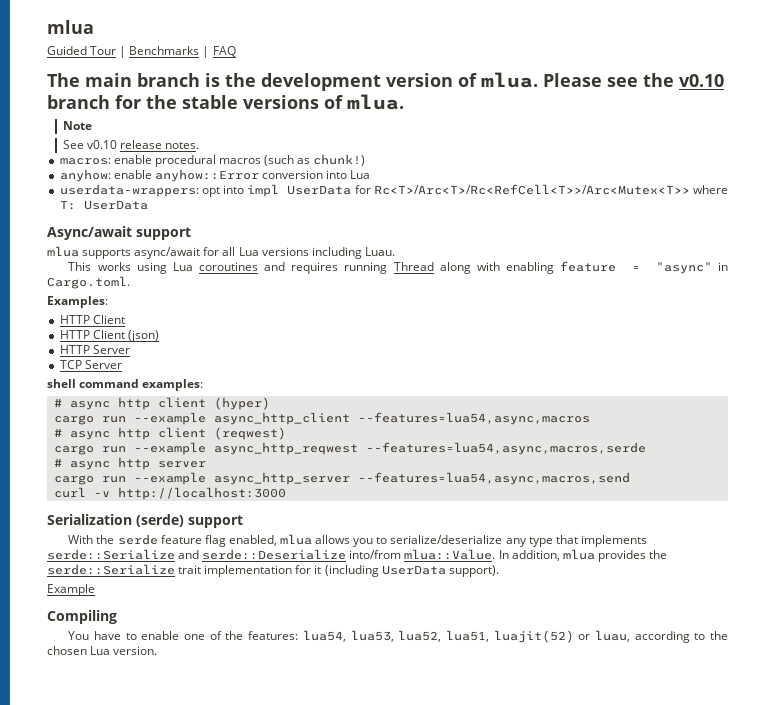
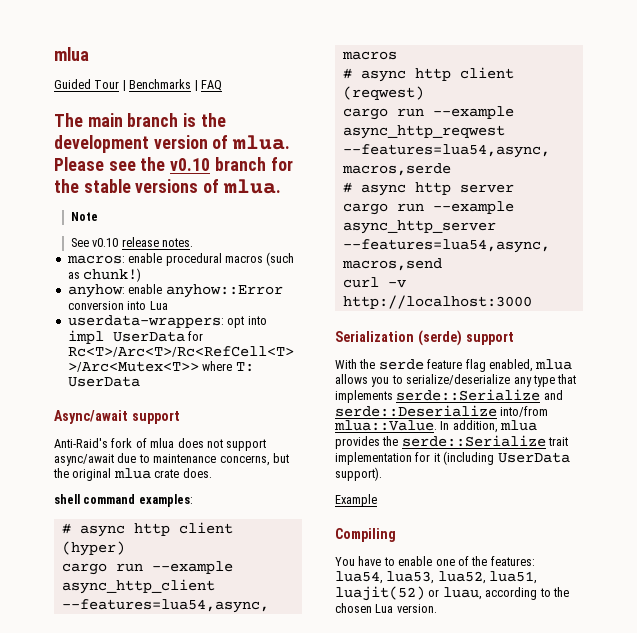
- mlua supports async/await for all Lua versions including Luau.
- This works using Lua coroutines and requires running Thread along with enabling feature = "async" in Cargo.toml.
- Examples:
- HTTP Client
- HTTP Client (json)
- HTTP Server
- TCP Server
+ Anti-Raid's fork of mlua does not support async/await due to maintenance concerns, but the original mlua crate does.

